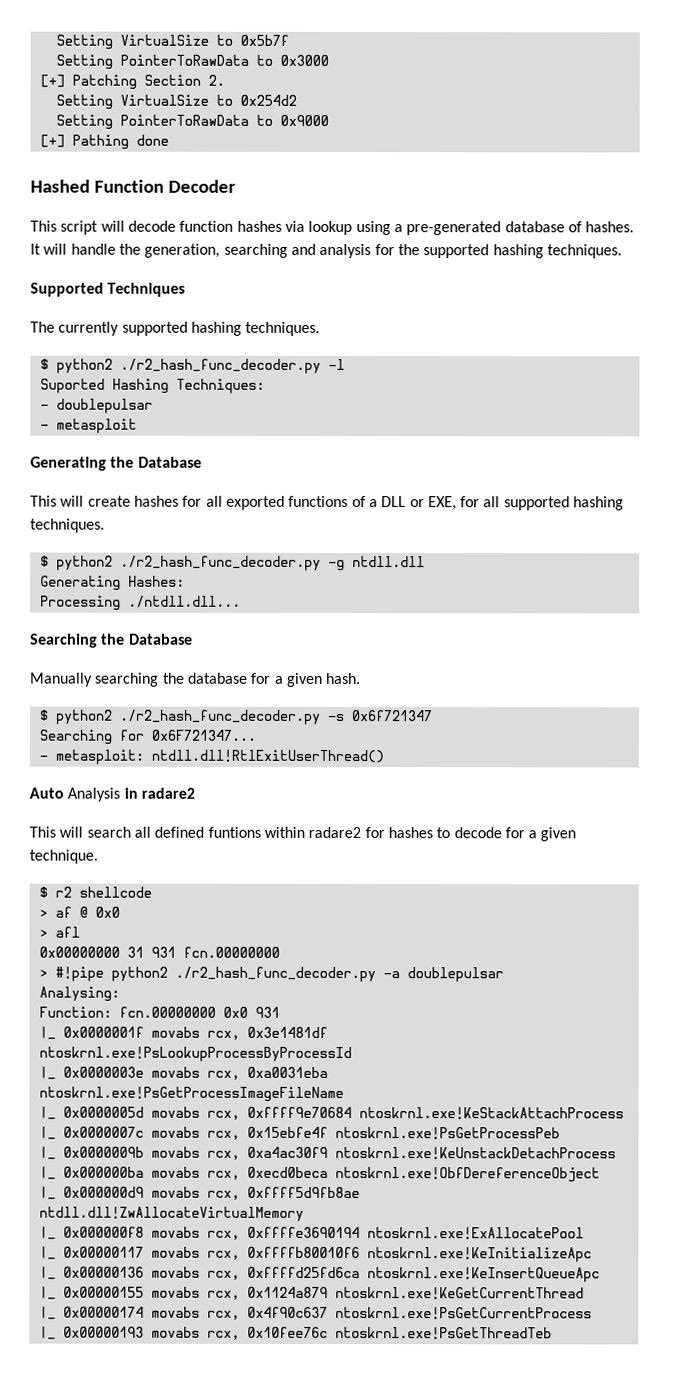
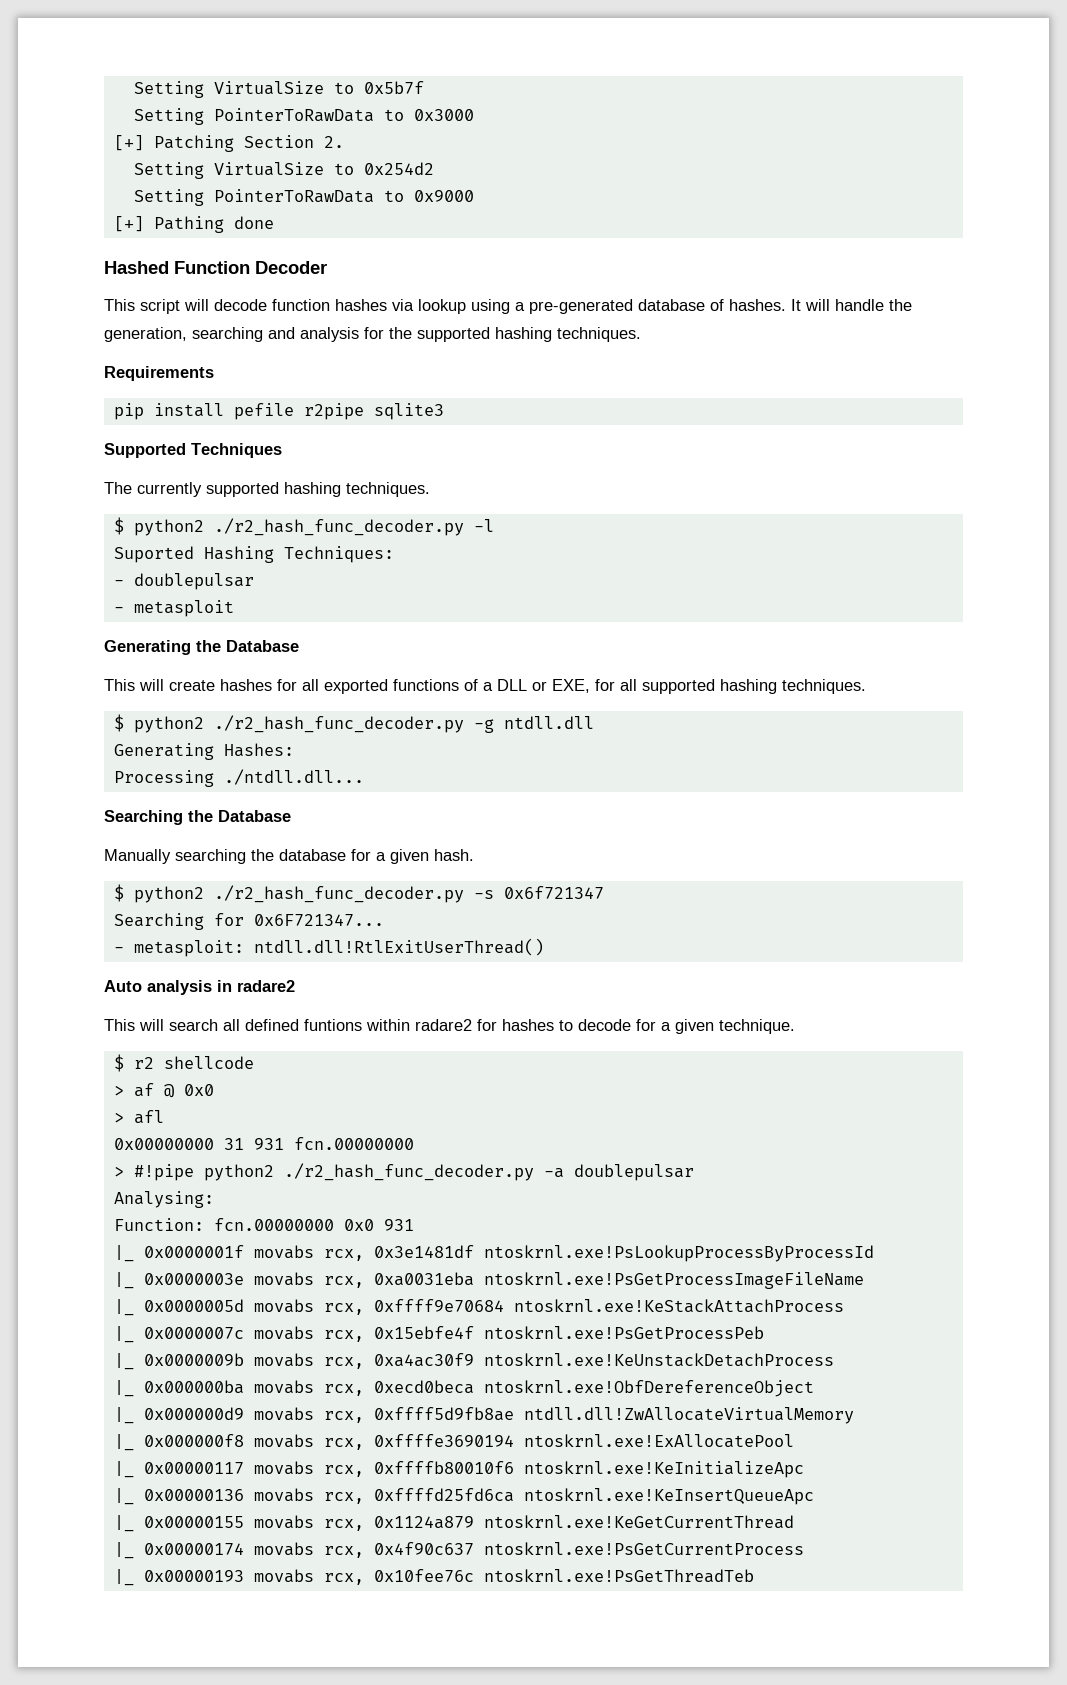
+ Requirements
+ pip install pefile r2pipe sqlite3
- Auto Analysis in radare2
+ Auto analysis in radare2

